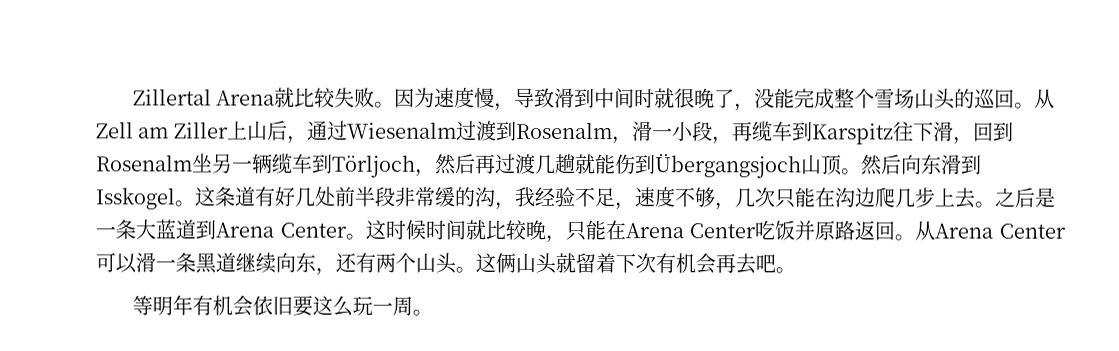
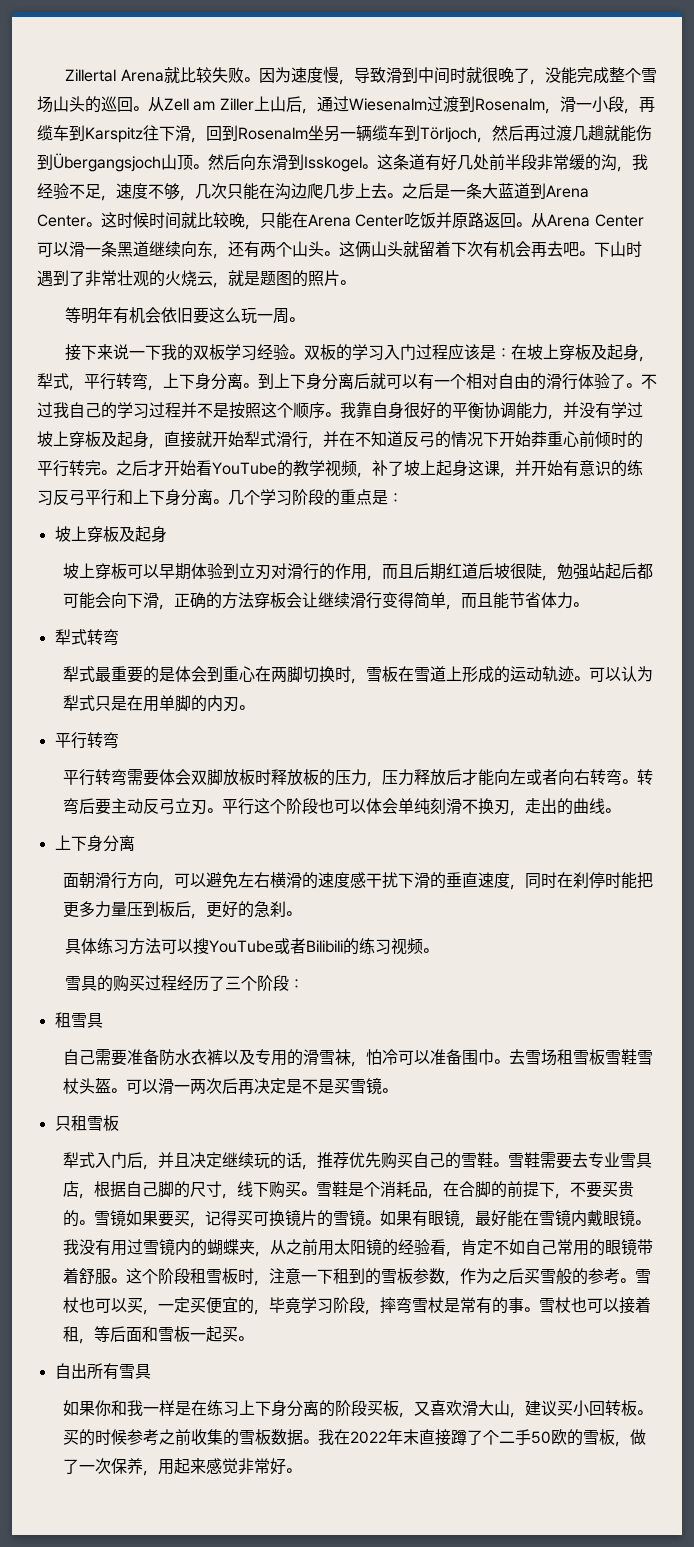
+ 下山时遇到了非常壮观的火烧云，就是题图的照片。
+ 接下来说一下我的双板学习经验。双板的学习入门过程应该是：在坡上穿板及起身，犁式，平行转弯，上下身分离。到上下身分离后就可以有一个相对自由的滑行体验了。不过我自己的学习过程并不是按照这个顺序。我靠自身很好的平衡协调能力，并没有学过坡上穿板及起身，直接就开始犁式滑行，并在不知道反弓的情况下开始莽重心前倾时的平行转完。之后才开始看YouTube的教学视频，补了坡上起身这课，并开始有意识的练习反弓平行和上下身分离。几个学习阶段的重点是：
+ 坡上穿板及起身
+ 坡上穿板可以早期体验到立刃对滑行的作用，而且后期红道后坡很陡，勉强站起后都可能会向下滑，正确的方法穿板会让继续滑行变得简单，而且能节省体力。
+ 犁式转弯
+ 犁式最重要的是体会到重心在两脚切换时，雪板在雪道上形成的运动轨迹。可以认为犁式只是在用单脚的内刃。
+ 平行转弯
+ 平行转弯需要体会双脚放板时释放板的压力，压力释放后才能向左或者向右转弯。转弯后要主动反弓立刃。平行这个阶段也可以体会单纯刻滑不换刃，走出的曲线。
+ 上下身分离
+ 面朝滑行方向，可以避免左右横滑的速度感干扰下滑的垂直速度，同时在刹停时能把更多力量压到板后，更好的急刹。
+ 具体练习方法可以搜YouTube或者Bilibili的练习视频。
+ 雪具的购买过程经历了三个阶段：
+ 租雪具
+ 自己需要准备防水衣裤以及专用的滑雪袜，怕冷可以准备围巾。去雪场租雪板雪鞋雪杖头盔。可以滑一两次后再决定是不是买雪镜。
+ 只租雪板
+ 犁式入门后，并且决定继续玩的话，推荐优先购买自己的雪鞋。雪鞋需要去专业雪具店，根据自己脚的尺寸，线下购买。雪鞋是个消耗品，在合脚的前提下，不要买贵的。雪镜如果要买，记得买可换镜片的雪镜。如果有眼镜，最好能在雪镜内戴眼镜。我没有用过雪镜内的蝴蝶夹，从之前用太阳镜的经验看，肯定不如自己常用的眼镜带着舒服。这个阶段租雪板时，注意一下租到的雪板参数，作为之后买雪般的参考。雪杖也可以买，一定买便宜的，毕竟学习阶段，摔弯雪杖是常有的事。雪杖也可以接着租，等后面和雪板一起买。
+ 自出所有雪具
+ 如果你和我一样是在练习上下身分离的阶段买板，又喜欢滑大山，建议买小回转板。买的时候参考之前收集的雪板数据。我在2022年末直接蹲了个二手50欧的雪板，做了一次保养，用起来感觉非常好。

